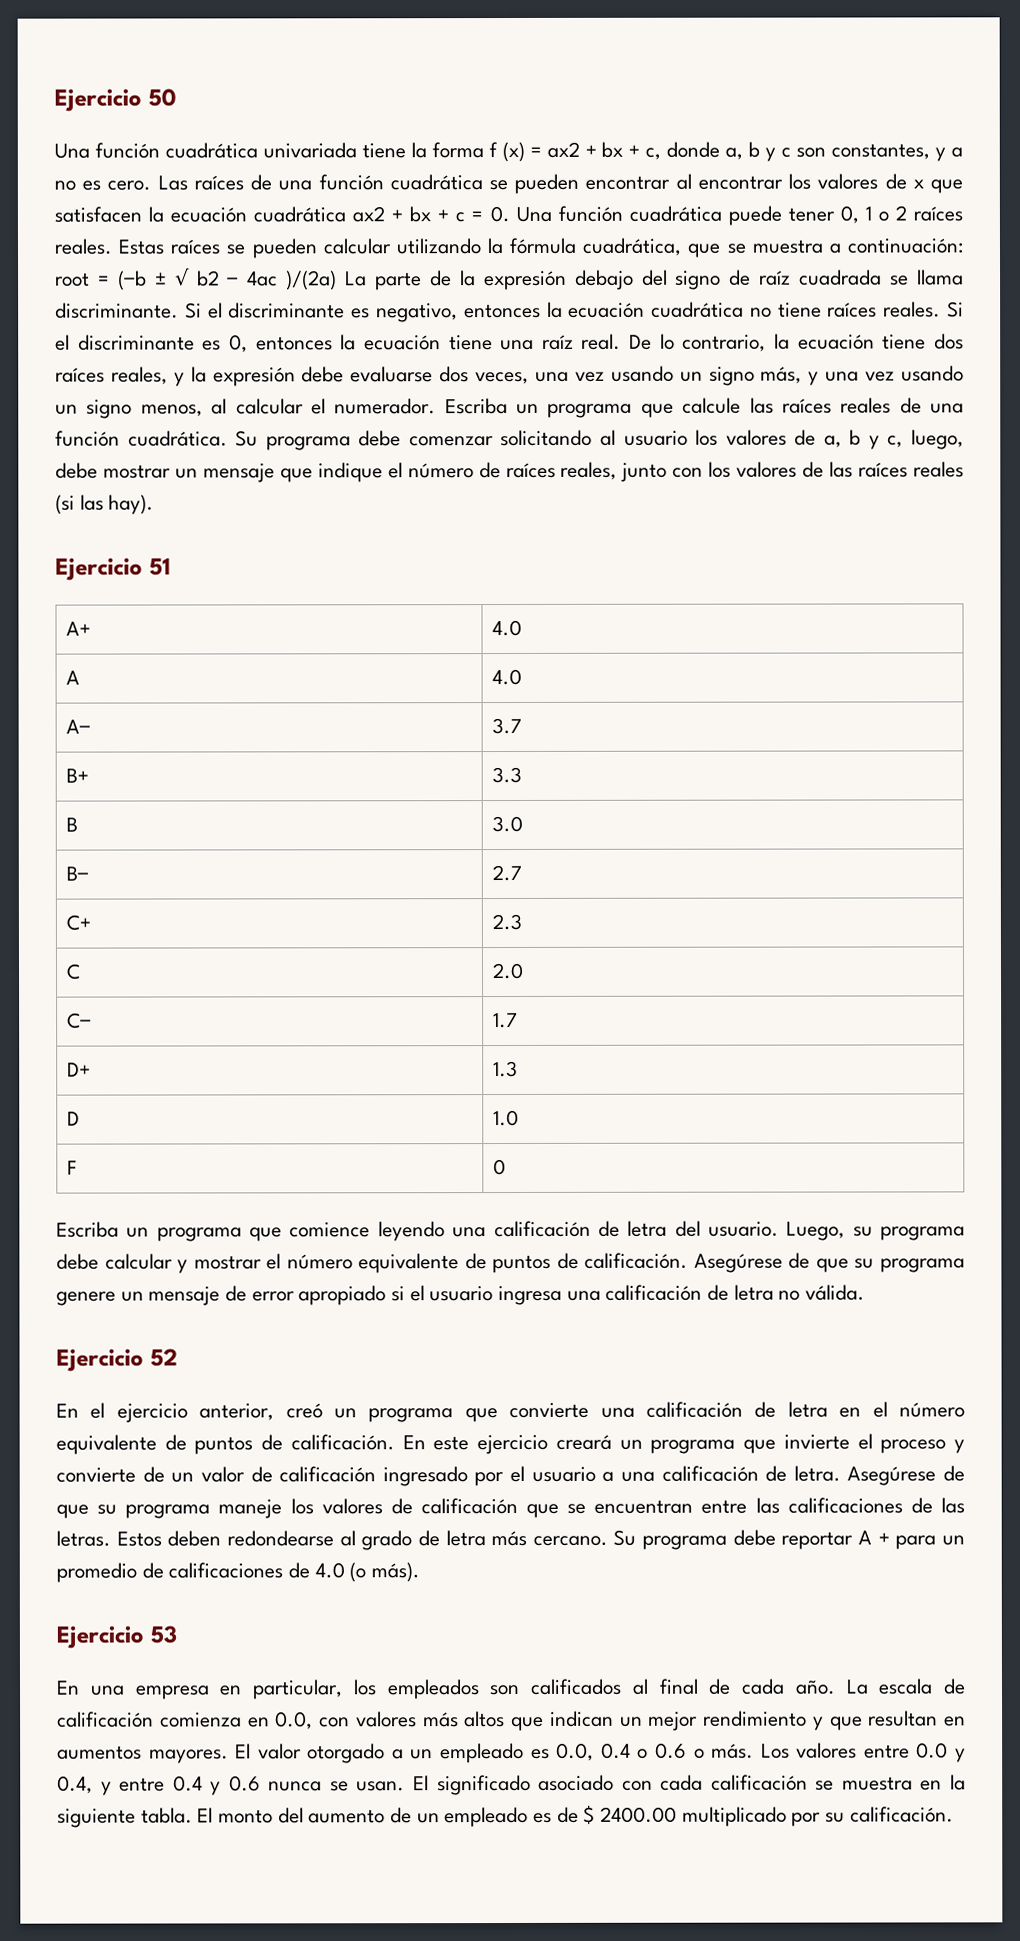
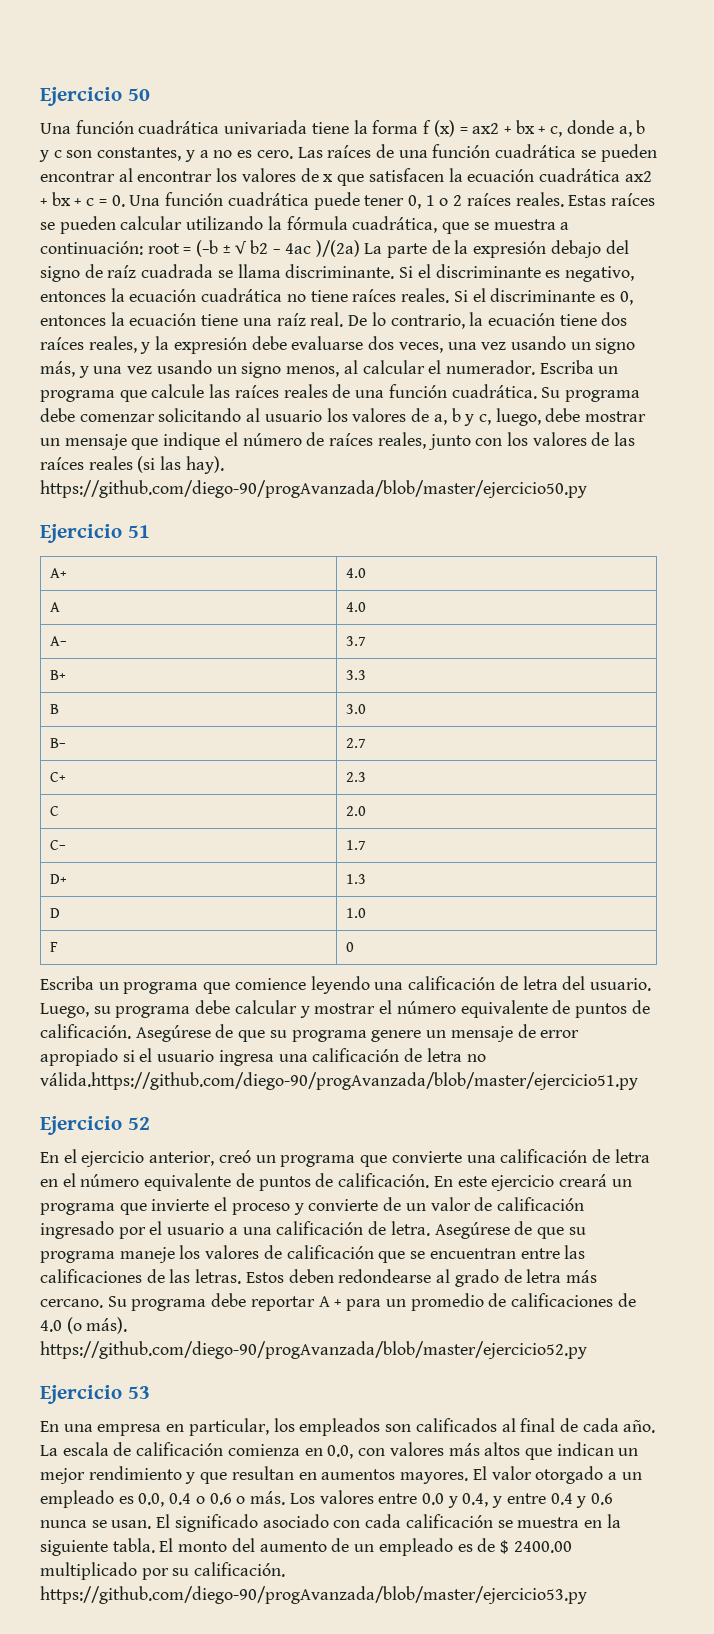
- Su programa debe comenzar solicitando al usuario los valores de a, b y c, luego, debe mostrar un mensaje que indique el número de raíces reales, junto con los valores de las raíces reales (si las hay).
+ Su programa debe comenzar solicitando al usuario los valores de a, b y c, luego, debe mostrar un mensaje que indique el número de raíces reales, junto con los valores de las raíces reales (si las hay). https://github.com/diego-90/progAvanzada/blob/master/ejercicio50.py
- Asegúrese de que su programa genere un mensaje de error apropiado si el usuario ingresa una calificación de letra no válida.
+ Asegúrese de que su programa genere un mensaje de error apropiado si el usuario ingresa una calificación de letra no válida.https://github.com/diego-90/progAvanzada/blob/master/ejercicio51.py
- Su programa debe reportar A + para un promedio de calificaciones de 4.0 (o más).
+ Su programa debe reportar A + para un promedio de calificaciones de 4.0 (o más). https://github.com/diego-90/progAvanzada/blob/master/ejercicio52.py
- El monto del aumento de un empleado es de $ 2400.00 multiplicado por su calificación.
+ El monto del aumento de un empleado es de $ 2400.00 multiplicado por su calificación. https://github.com/diego-90/progAvanzada/blob/master/ejercicio53.py

